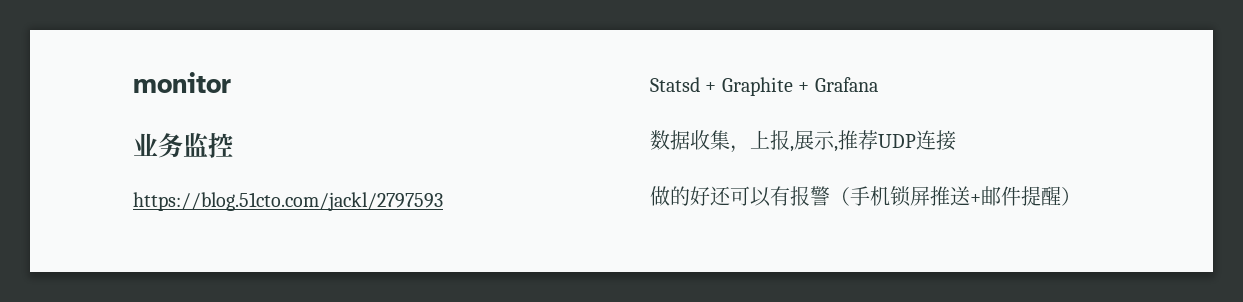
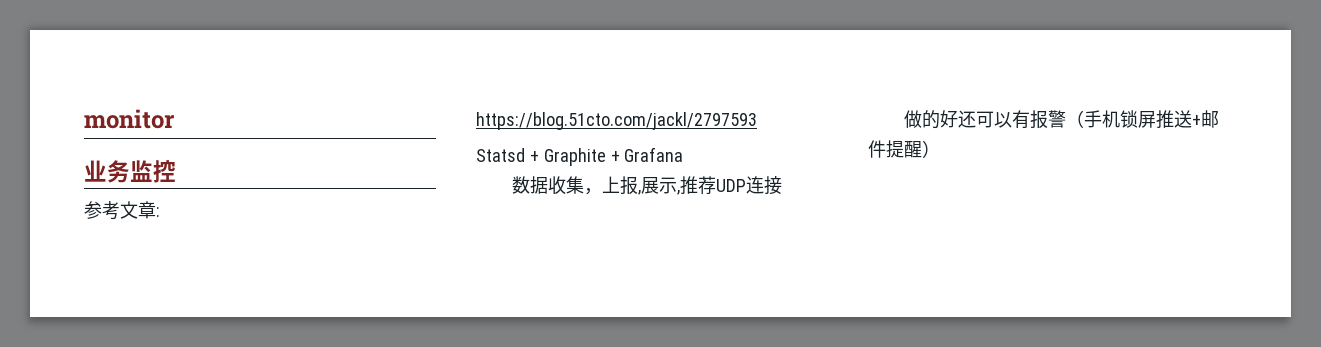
- https://blog.51cto.com/jackl/2797593
+ 参考文章: https://blog.51cto.com/jackl/2797593

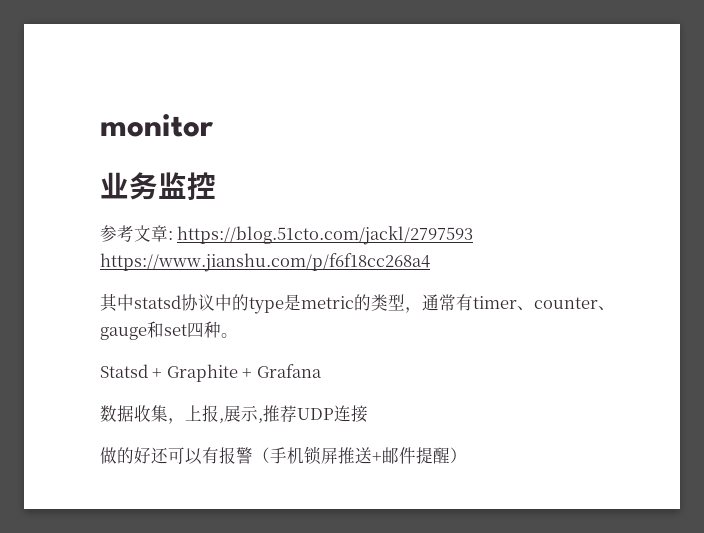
- 参考文章: https://blog.51cto.com/jackl/2797593
+ 参考文章: https://blog.51cto.com/jackl/2797593 https://www.jianshu.com/p/f6f18cc268a4
+ 其中statsd协议中的type是metric的类型，通常有timer、counter、gauge和set四种。

